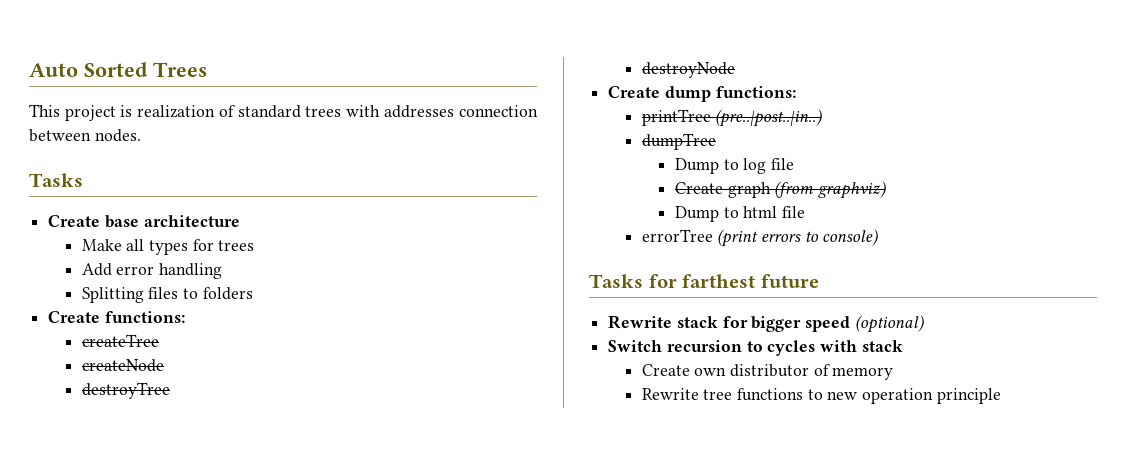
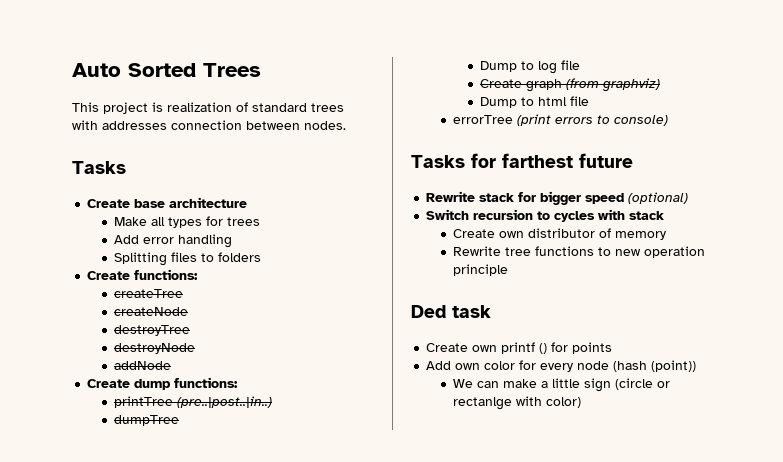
+ addNode
+ Ded task
+ Create own printf () for points
+ Add own color for every node (hash (point))
+ We can make a little sign (circle or rectanlge with color)

